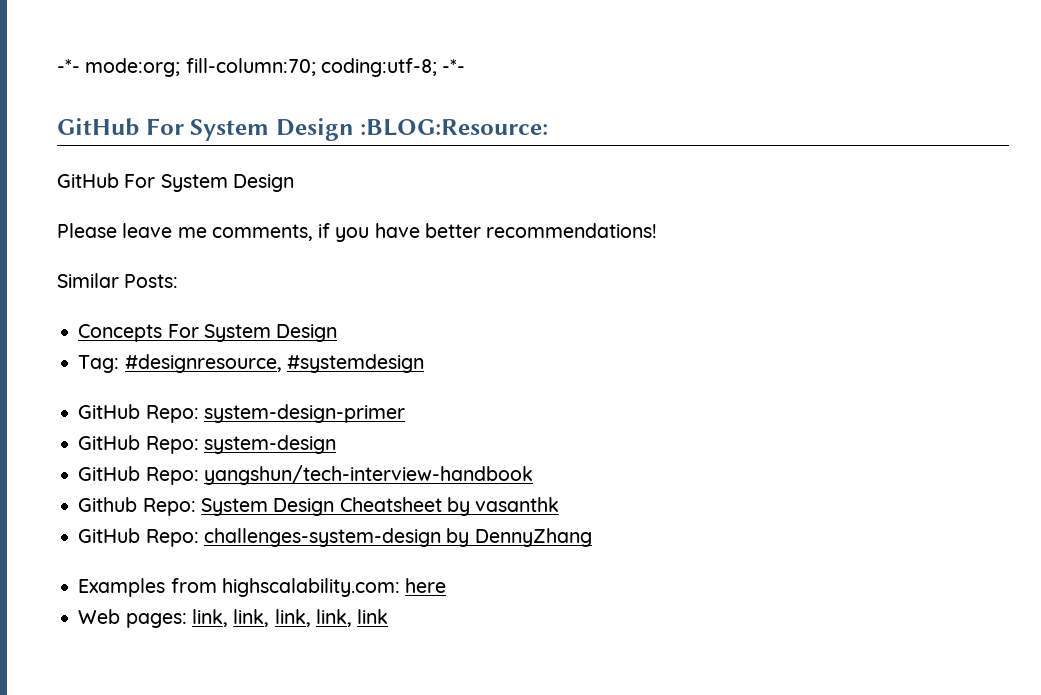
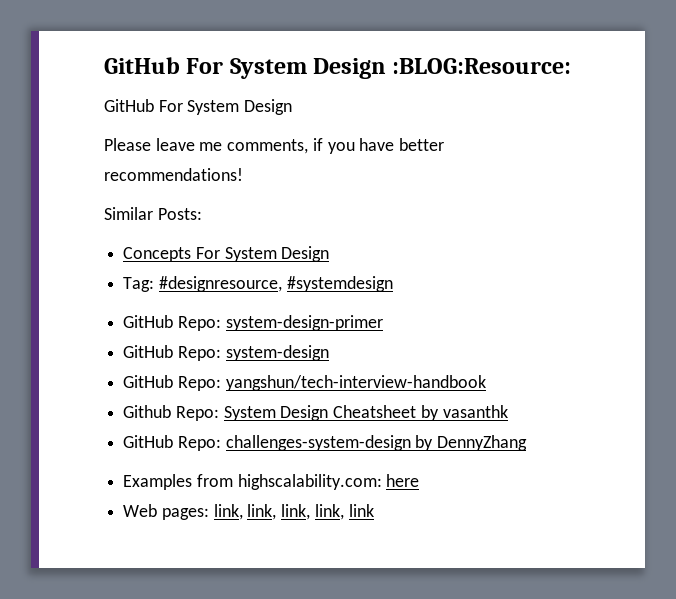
- -*- mode:org; fill-column:70; coding:utf-8; -*-

